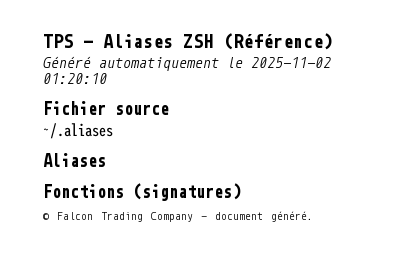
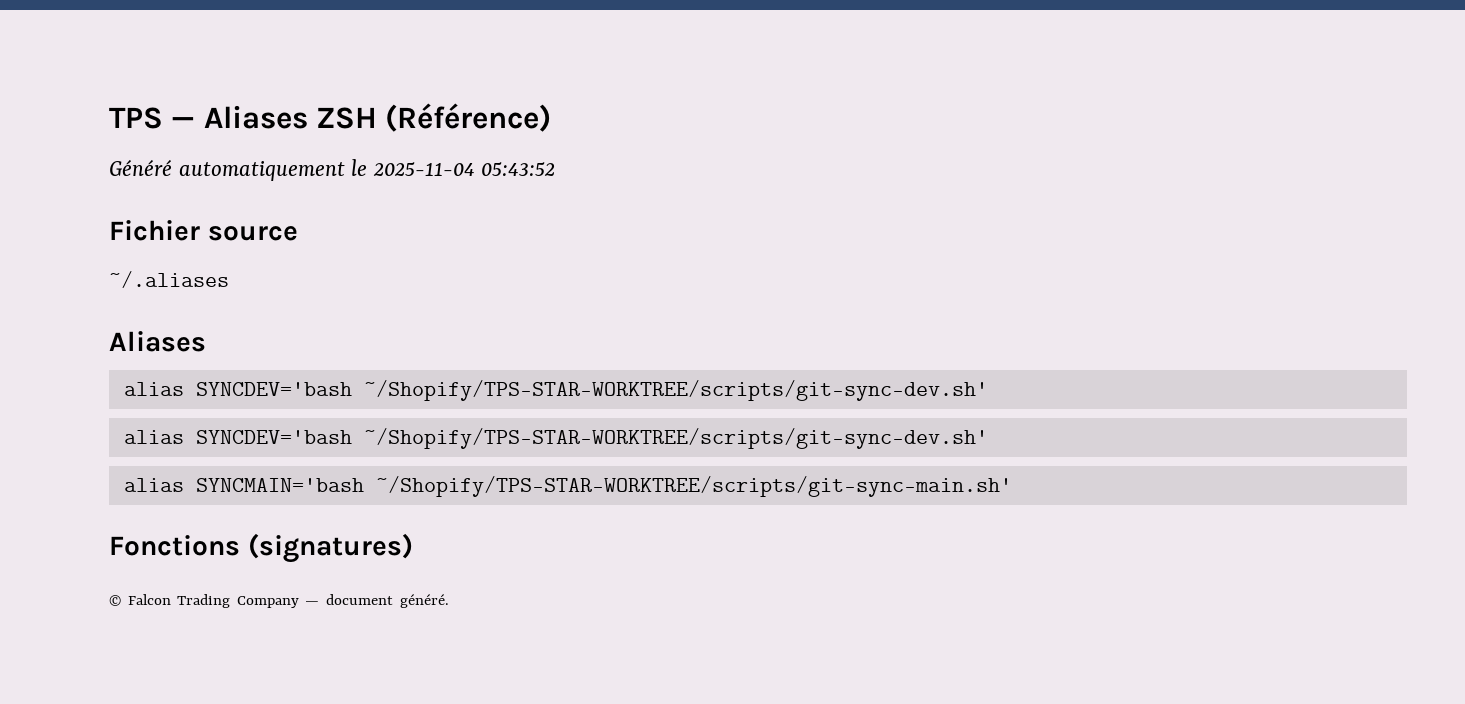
- Généré automatiquement le 2025-11-02 01:20:10
+ Généré automatiquement le 2025-11-04 05:43:52
  ~/.aliases
  Aliases
+ alias SYNCDEV='bash ~/Shopify/TPS-STAR-WORKTREE/scripts/git-sync-dev.sh'
+ alias SYNCDEV='bash ~/Shopify/TPS-STAR-WORKTREE/scripts/git-sync-dev.sh'
+ alias SYNCMAIN='bash ~/Shopify/TPS-STAR-WORKTREE/scripts/git-sync-main.sh'

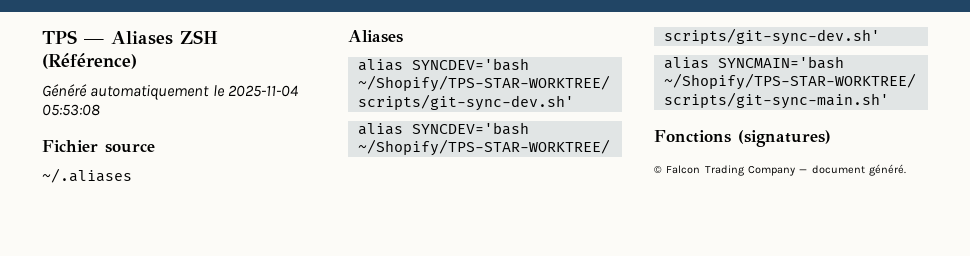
- Généré automatiquement le 2025-11-04 05:43:52
+ Généré automatiquement le 2025-11-04 05:53:08

